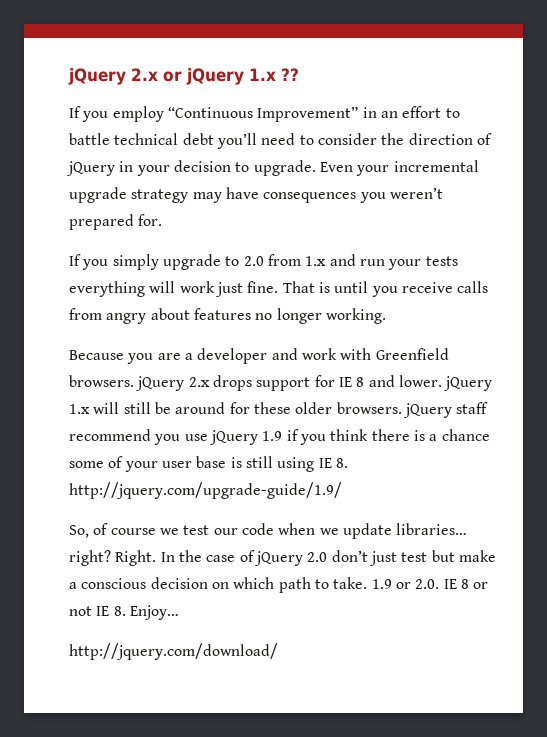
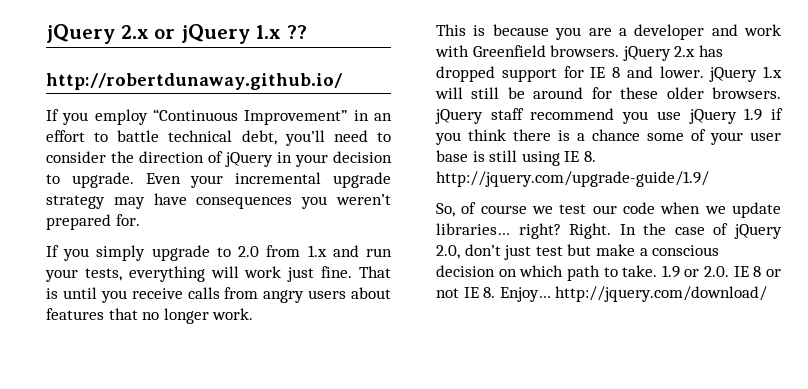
+ http://robertdunaway.github.io/
- If you employ “Continuous Improvement” in an effort to battle technical debt you’ll need to consider the direction of jQuery in your decision to upgrade.
+ If you employ “Continuous Improvement” in an effort to battle technical debt, you’ll need to consider the direction of jQuery in your decision to upgrade.
- If you simply upgrade to 2.0 from 1.x and run your tests everything will work just fine.
+ If you simply upgrade to 2.0 from 1.x and run your tests, everything will work just fine.
- That is until you receive calls from angry about features no longer working.
- Because you are a developer and work with Greenfield browsers. jQuery 2.x drops support for IE 8 and lower. jQuery 1.x will still be around for these older browsers. jQuery staff recommend you use jQuery 1.9 if you think there is a chance some of your user base is still using IE 8. http://jquery.com/upgrade-guide/1.9/
+ That is until you receive calls from angry users about features that no longer work.
+ This is because you are a developer and work with Greenfield browsers. jQuery 2.x has dropped support for IE 8 and lower. jQuery 1.x will still be around for these older browsers. jQuery staff recommend you use jQuery 1.9 if you think there is a chance some of your user base is still using IE 8. http://jquery.com/upgrade-guide/1.9/
- In the case of jQuery 2.0 don’t just test but make a conscious decision on which path to take.
+ In the case of jQuery 2.0, don’t just test but make a conscious decision on which path to take.
- 1.9 or 2.0. IE 8 or not IE 8. Enjoy…
- http://jquery.com/download/
+ 1.9 or 2.0. IE 8 or not IE 8. Enjoy… http://jquery.com/download/

